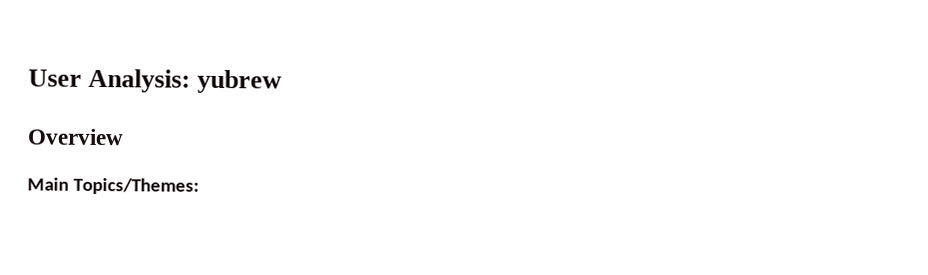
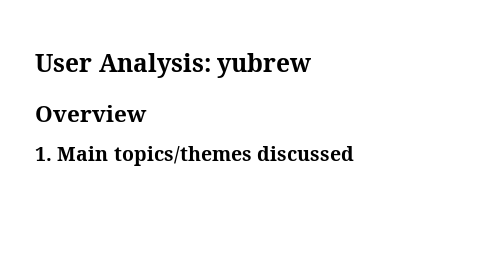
- Main Topics/Themes:
+ 1. Main topics/themes discussed

